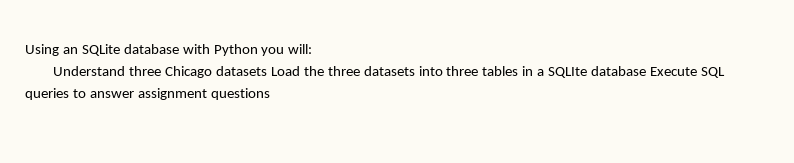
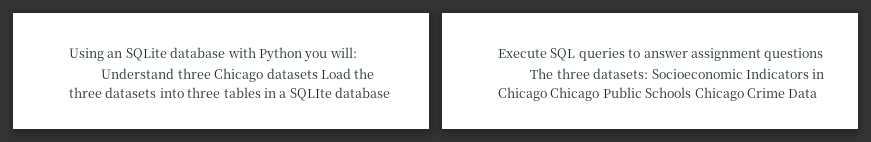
+ The three datasets: Socioeconomic Indicators in Chicago Chicago Public Schools Chicago Crime Data

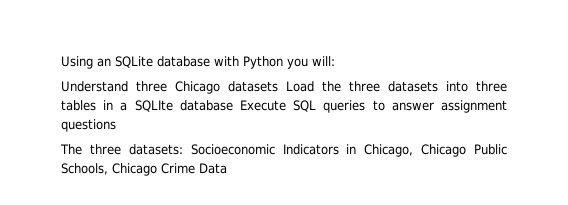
- The three datasets: Socioeconomic Indicators in Chicago Chicago Public Schools Chicago Crime Data
+ The three datasets: Socioeconomic Indicators in Chicago, Chicago Public Schools, Chicago Crime Data

